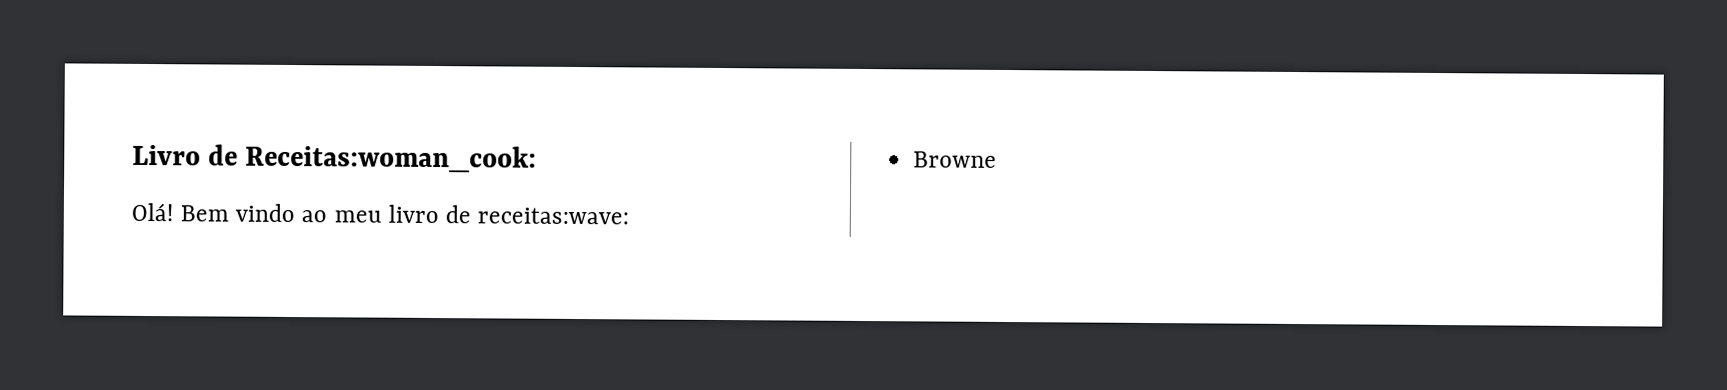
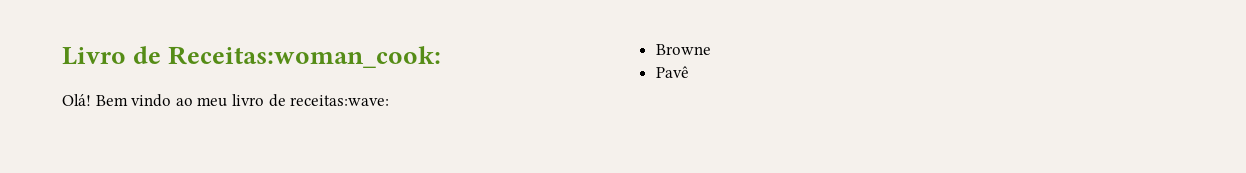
+ Pavê

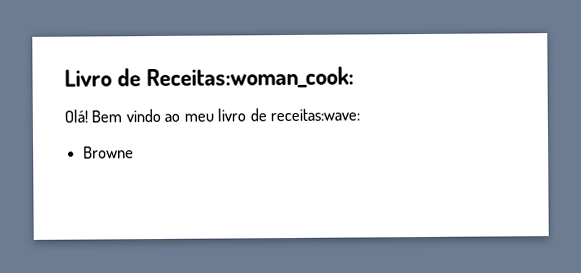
- Pavê

